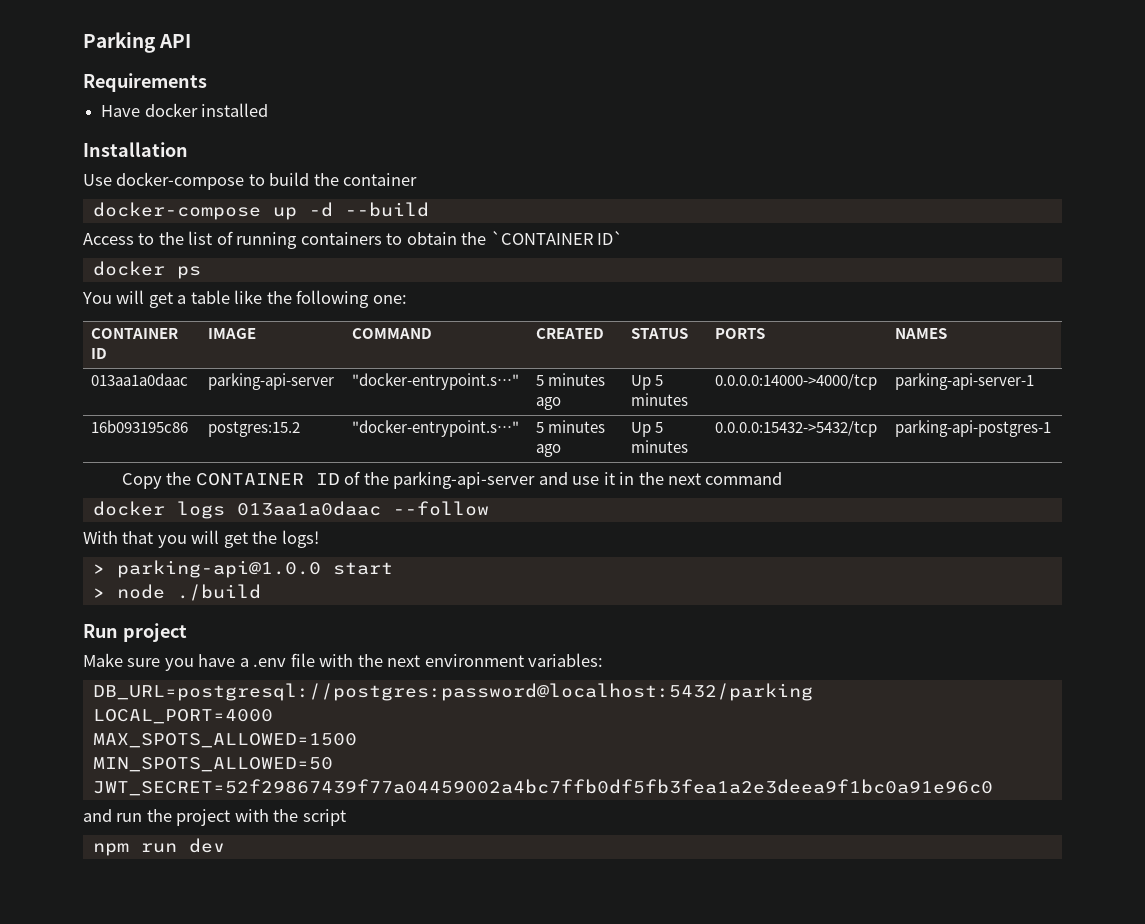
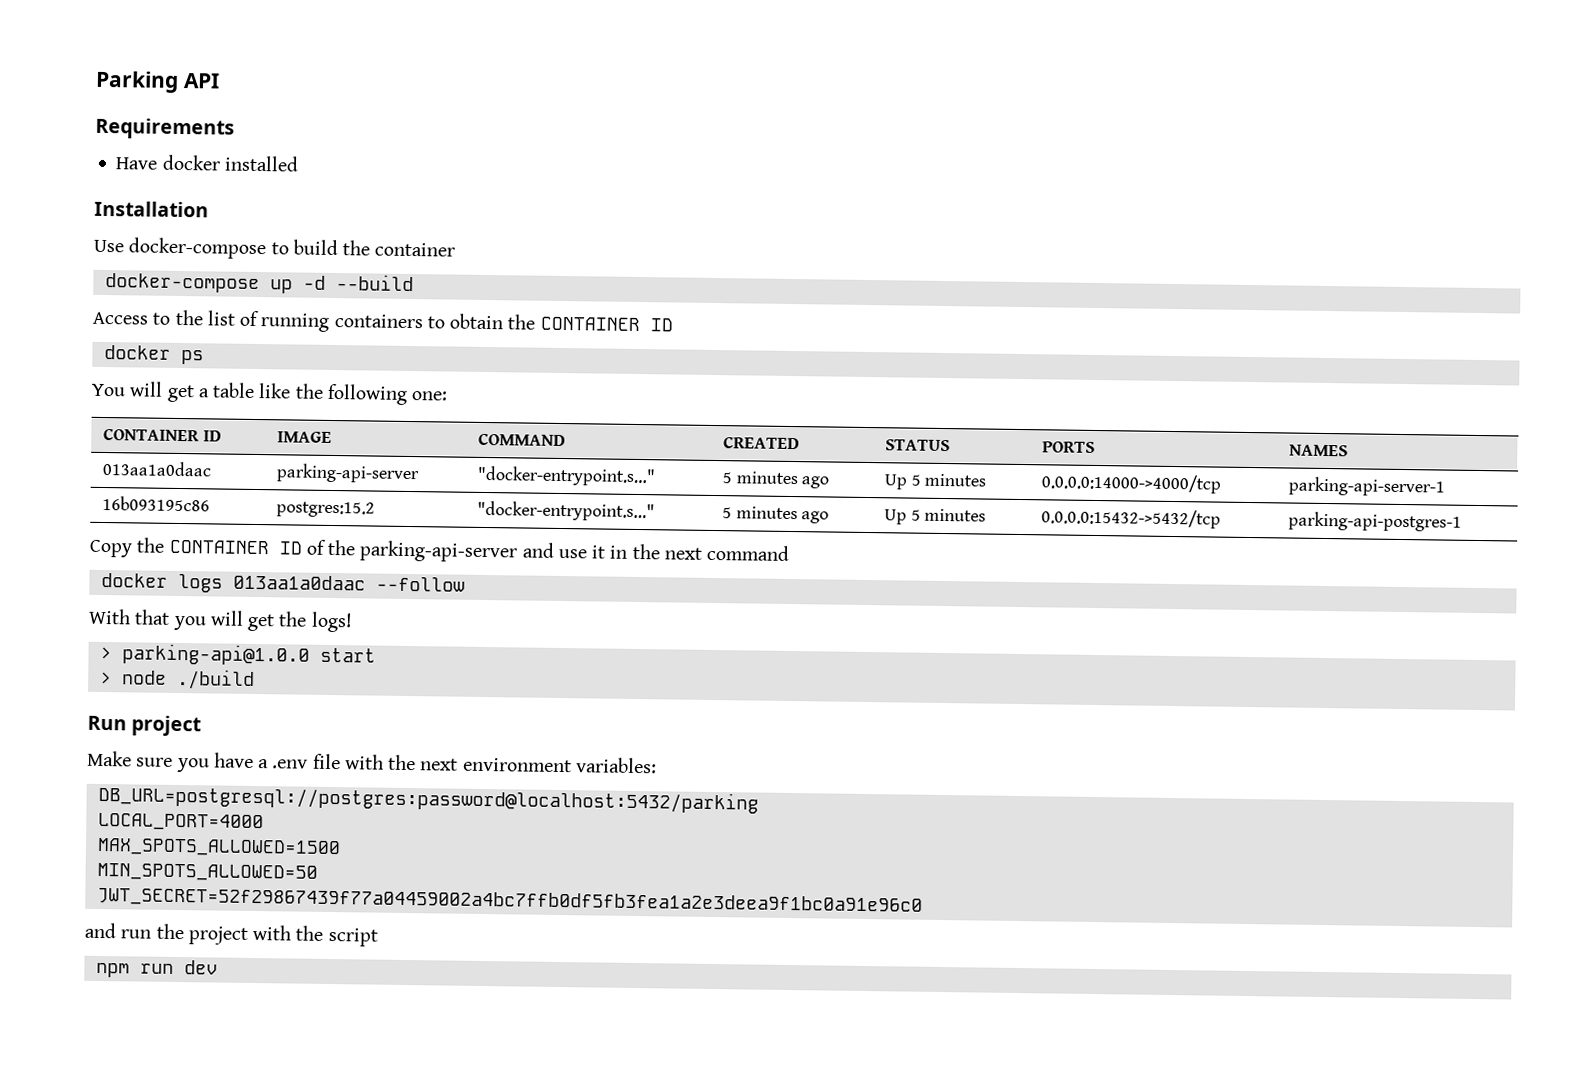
- Access to the list of running containers to obtain the `CONTAINER ID`
+ Access to the list of running containers to obtain the CONTAINER ID

